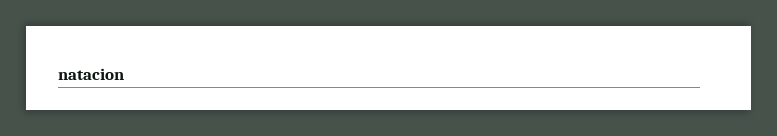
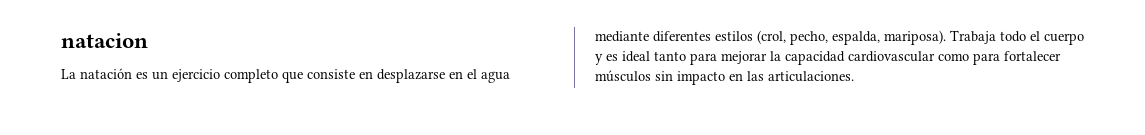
+ La natación es un ejercicio completo que consiste en desplazarse en el agua mediante diferentes estilos (crol, pecho, espalda, mariposa). Trabaja todo el cuerpo y es ideal tanto para mejorar la capacidad cardiovascular como para fortalecer músculos sin impacto en las articulaciones.

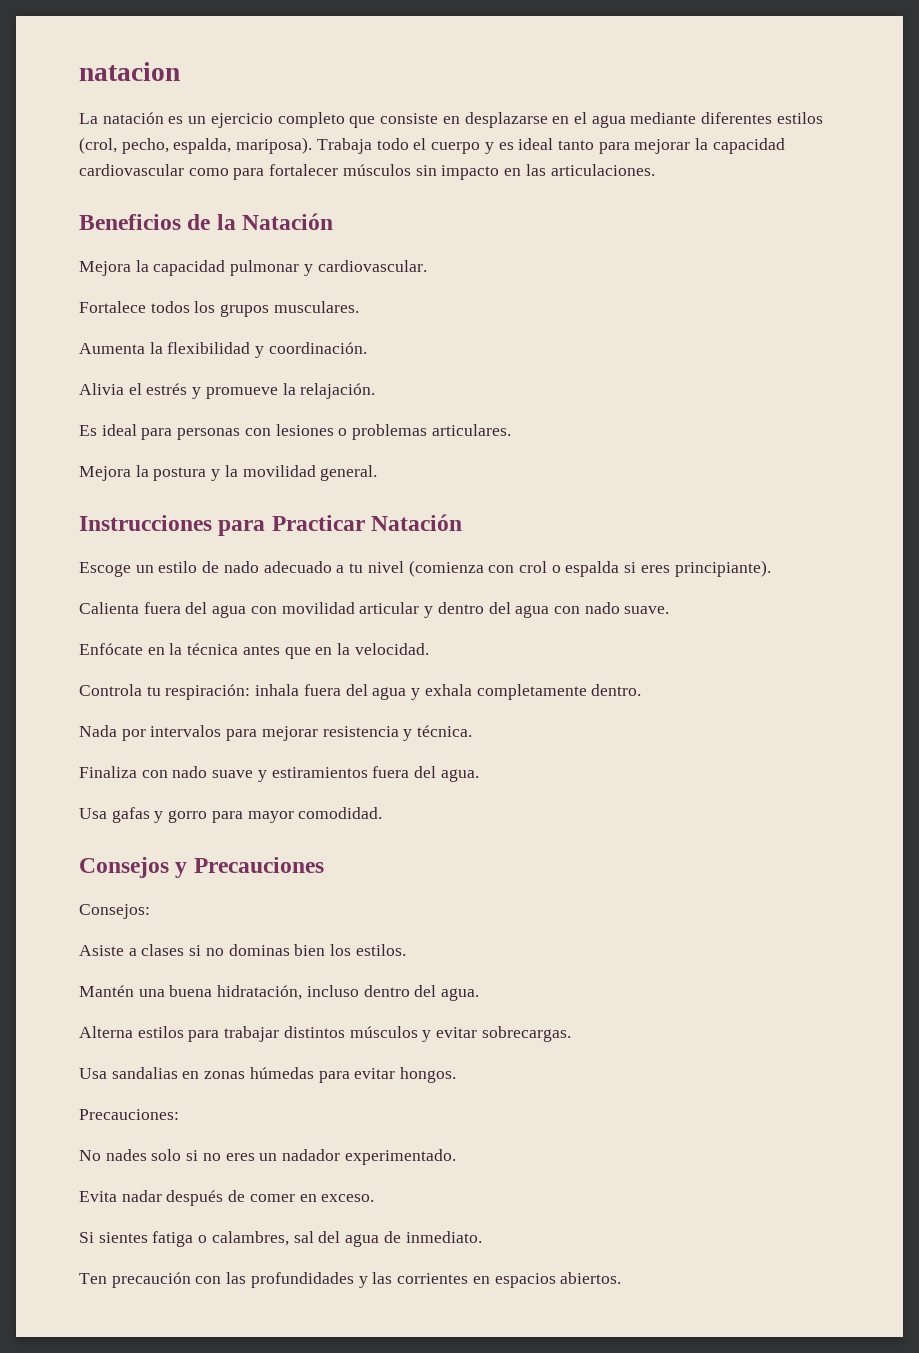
+ Beneficios de la Natación
+ Mejora la capacidad pulmonar y cardiovascular.
+ Fortalece todos los grupos musculares.
+ Aumenta la flexibilidad y coordinación.
+ Alivia el estrés y promueve la relajación.
+ Es ideal para personas con lesiones o problemas articulares.
+ Mejora la postura y la movilidad general.
+ Instrucciones para Practicar Natación
+ Escoge un estilo de nado adecuado a tu nivel (comienza con crol o espalda si eres principiante).
+ Calienta fuera del agua con movilidad articular y dentro del agua con nado suave.
+ Enfócate en la técnica antes que en la velocidad.
+ Controla tu respiración: inhala fuera del agua y exhala completamente dentro.
+ Nada por intervalos para mejorar resistencia y técnica.
+ Finaliza con nado suave y estiramientos fuera del agua.
+ Usa gafas y gorro para mayor comodidad.
+ Consejos y Precauciones
+ Consejos:
+ Asiste a clases si no dominas bien los estilos.
+ Mantén una buena hidratación, incluso dentro del agua.
+ Alterna estilos para trabajar distintos músculos y evitar sobrecargas.
+ Usa sandalias en zonas húmedas para evitar hongos.
+ Precauciones:
+ No nades solo si no eres un nadador experimentado.
+ Evita nadar después de comer en exceso.
+ Si sientes fatiga o calambres, sal del agua de inmediato.
+ Ten precaución con las profundidades y las corrientes en espacios abiertos.

